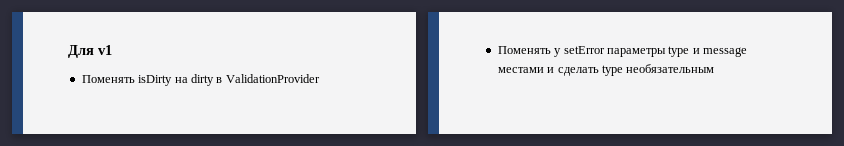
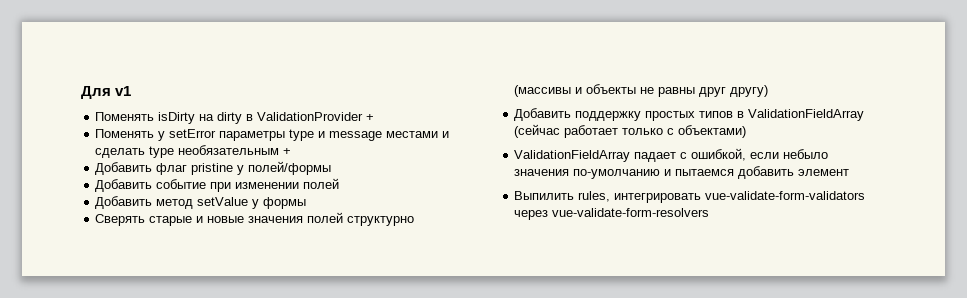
- Поменять isDirty на dirty в ValidationProvider
+ Поменять isDirty на dirty в ValidationProvider +
- Поменять у setError параметры type и message местами и сделать type необязательным
+ Поменять у setError параметры type и message местами и сделать type необязательным +
+ Добавить флаг pristine у полей/формы
+ Добавить событие при изменении полей
+ Добавить метод setValue у формы
+ Сверять старые и новые значения полей структурно (массивы и объекты не равны друг другу)
+ Добавить поддержку простых типов в ValidationFieldArray (сейчас работает только с объектами)
+ ValidationFieldArray падает с ошибкой, если небыло значения по-умолчанию и пытаемся добавить элемент
+ Выпилить rules, интегрировать vue-validate-form-validators через vue-validate-form-resolvers

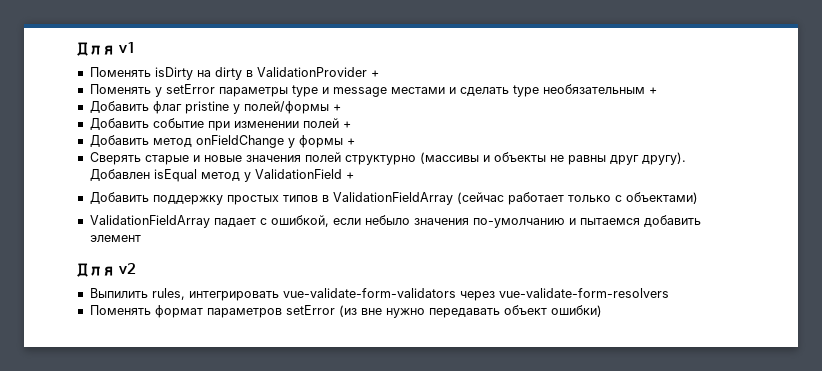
- Добавить флаг pristine у полей/формы
+ Добавить флаг pristine у полей/формы +
- Добавить событие при изменении полей
+ Добавить событие при изменении полей +
- Добавить метод setValue у формы
+ Добавить метод onFieldChange у формы +
- Сверять старые и новые значения полей структурно (массивы и объекты не равны друг другу)
+ Сверять старые и новые значения полей структурно (массивы и объекты не равны друг другу). Добавлен isEqual метод у ValidationField +
+ Для v2
+ Поменять формат параметров setError (из вне нужно передавать объект ошибки)

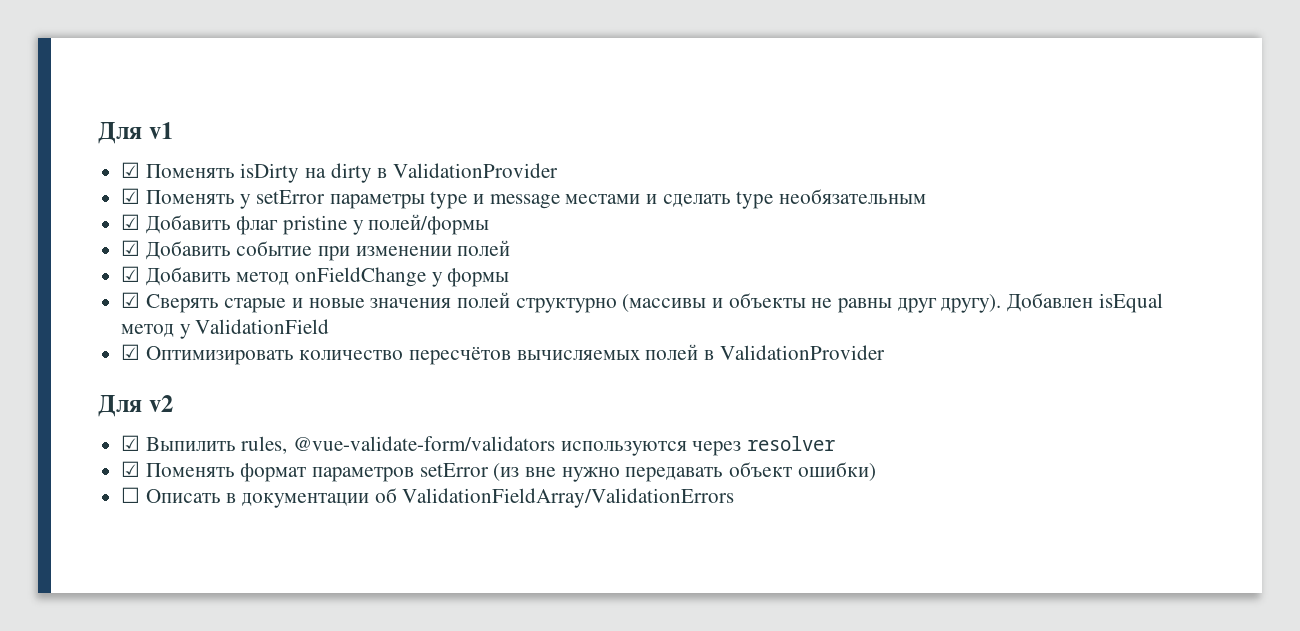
- Поменять isDirty на dirty в ValidationProvider +
- Поменять у setError параметры type и message местами и сделать type необязательным +
- Добавить флаг pristine у полей/формы +
- Добавить событие при изменении полей +
- Добавить метод onFieldChange у формы +
- Сверять старые и новые значения полей структурно (массивы и объекты не равны друг другу).
+ ☑ Поменять isDirty на dirty в ValidationProvider
+ ☑ Поменять у setError параметры type и message местами и сделать type необязательным
+ ☑ Добавить флаг pristine у полей/формы
+ ☑ Добавить событие при изменении полей
+ ☑ Добавить метод onFieldChange у формы
+ ☑ Сверять старые и новые значения полей структурно (массивы и объекты не равны друг другу).
- Добавлен isEqual метод у ValidationField +
- Добавить поддержку простых типов в ValidationFieldArray (сейчас работает только с объектами)
- ValidationFieldArray падает с ошибкой, если небыло значения по-умолчанию и пытаемся добавить элемент
+ Добавлен isEqual метод у ValidationField
+ ☑ Оптимизировать количество пересчётов вычисляемых полей в ValidationProvider
- Выпилить rules, интегрировать vue-validate-form-validators через vue-validate-form-resolvers
- Поменять формат параметров setError (из вне нужно передавать объект ошибки)
+ ☑ Выпилить rules, @vue-validate-form/validators используются через resolver
+ ☑ Поменять формат параметров setError (из вне нужно передавать объект ошибки)
+ ☐ Описать в документации об ValidationFieldArray/ValidationErrors

